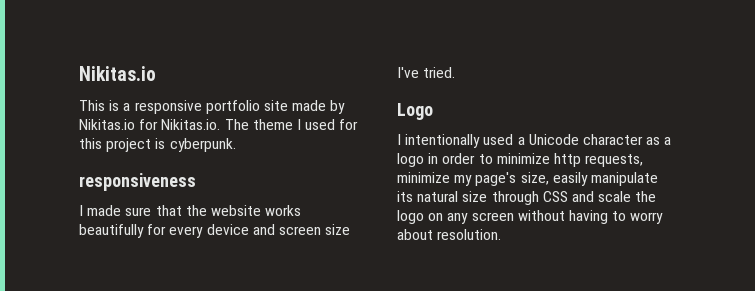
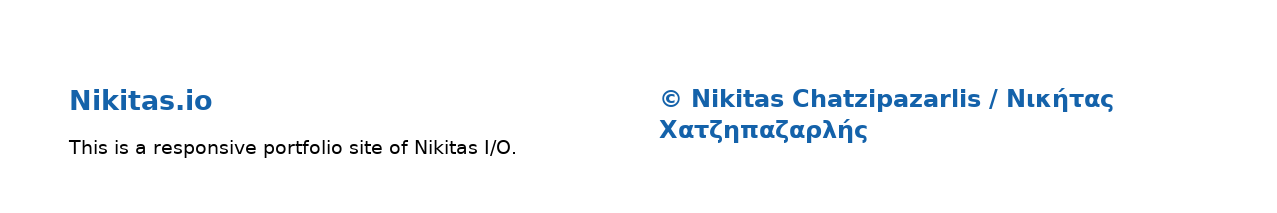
- This is a responsive portfolio site made by Nikitas.io for Nikitas.io. The theme I used for this project is cyberpunk.
- responsiveness
- I made sure that the website works beautifully for every device and screen size I've tried.
- Logo
- I intentionally used a Unicode character as a logo in order to minimize http requests, minimize my page's size, easily manipulate its natural size through CSS and scale the logo on any screen without having to worry about resolution.
+ This is a responsive portfolio site of Nikitas I/O.
+ © Nikitas Chatzipazarlis / Νικήτας Χατζηπαζαρλής

